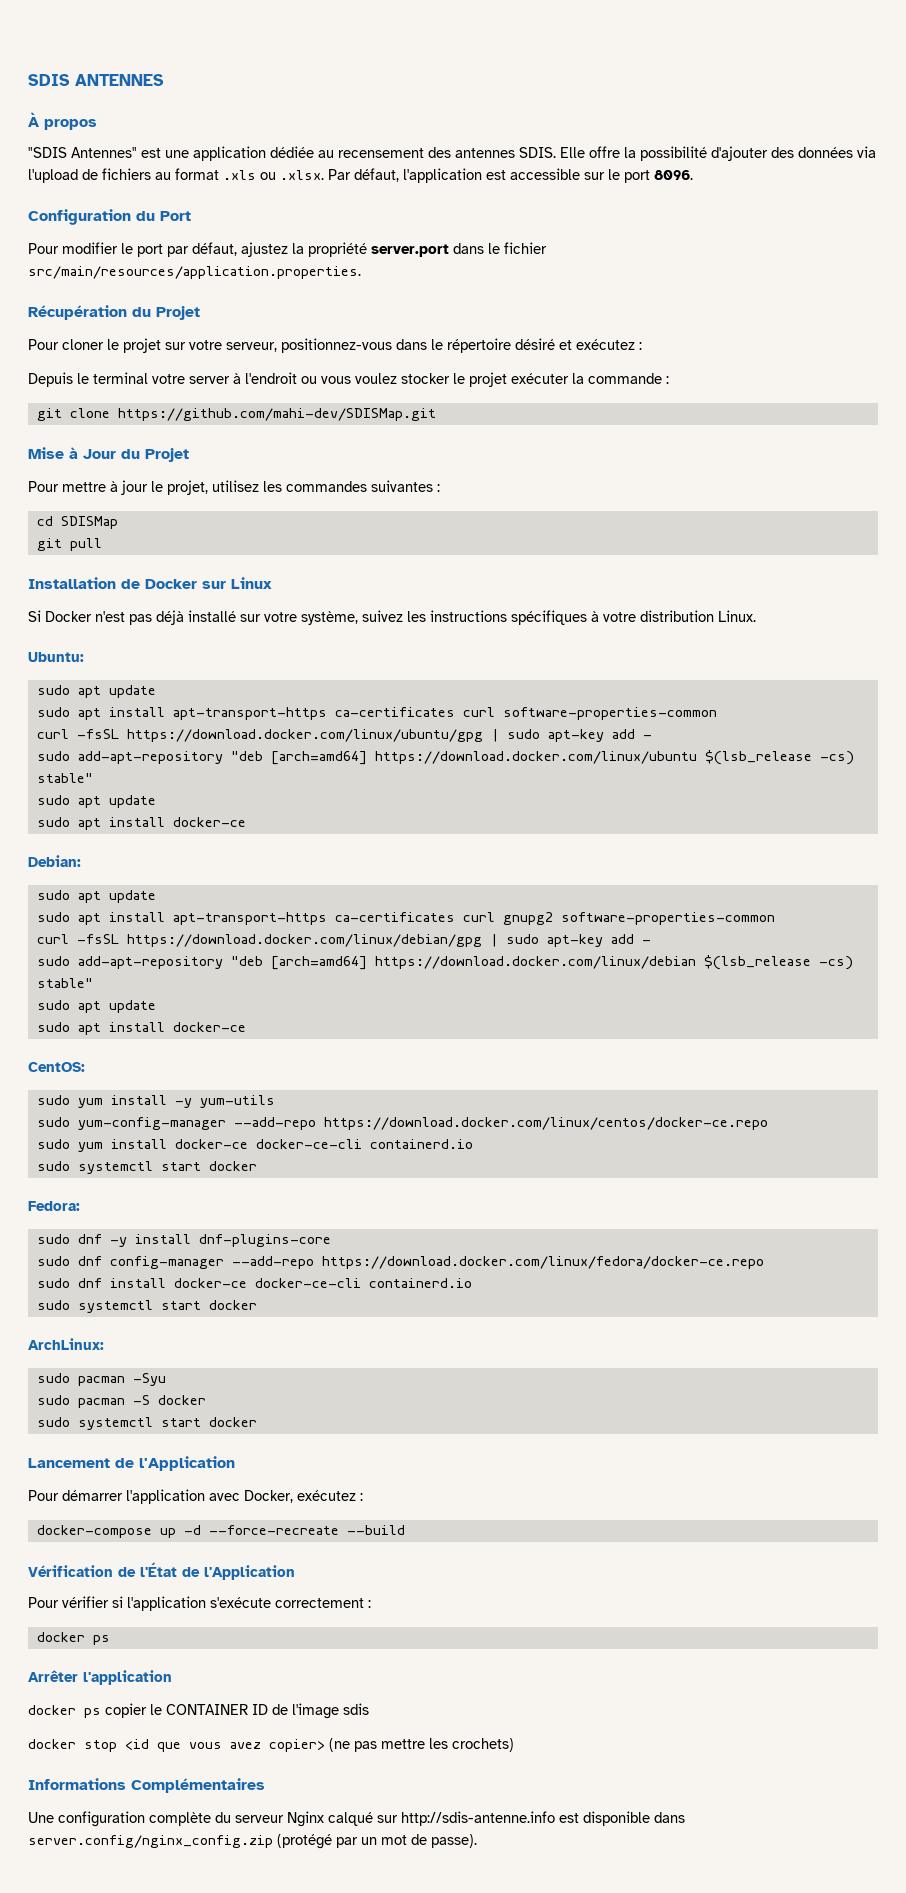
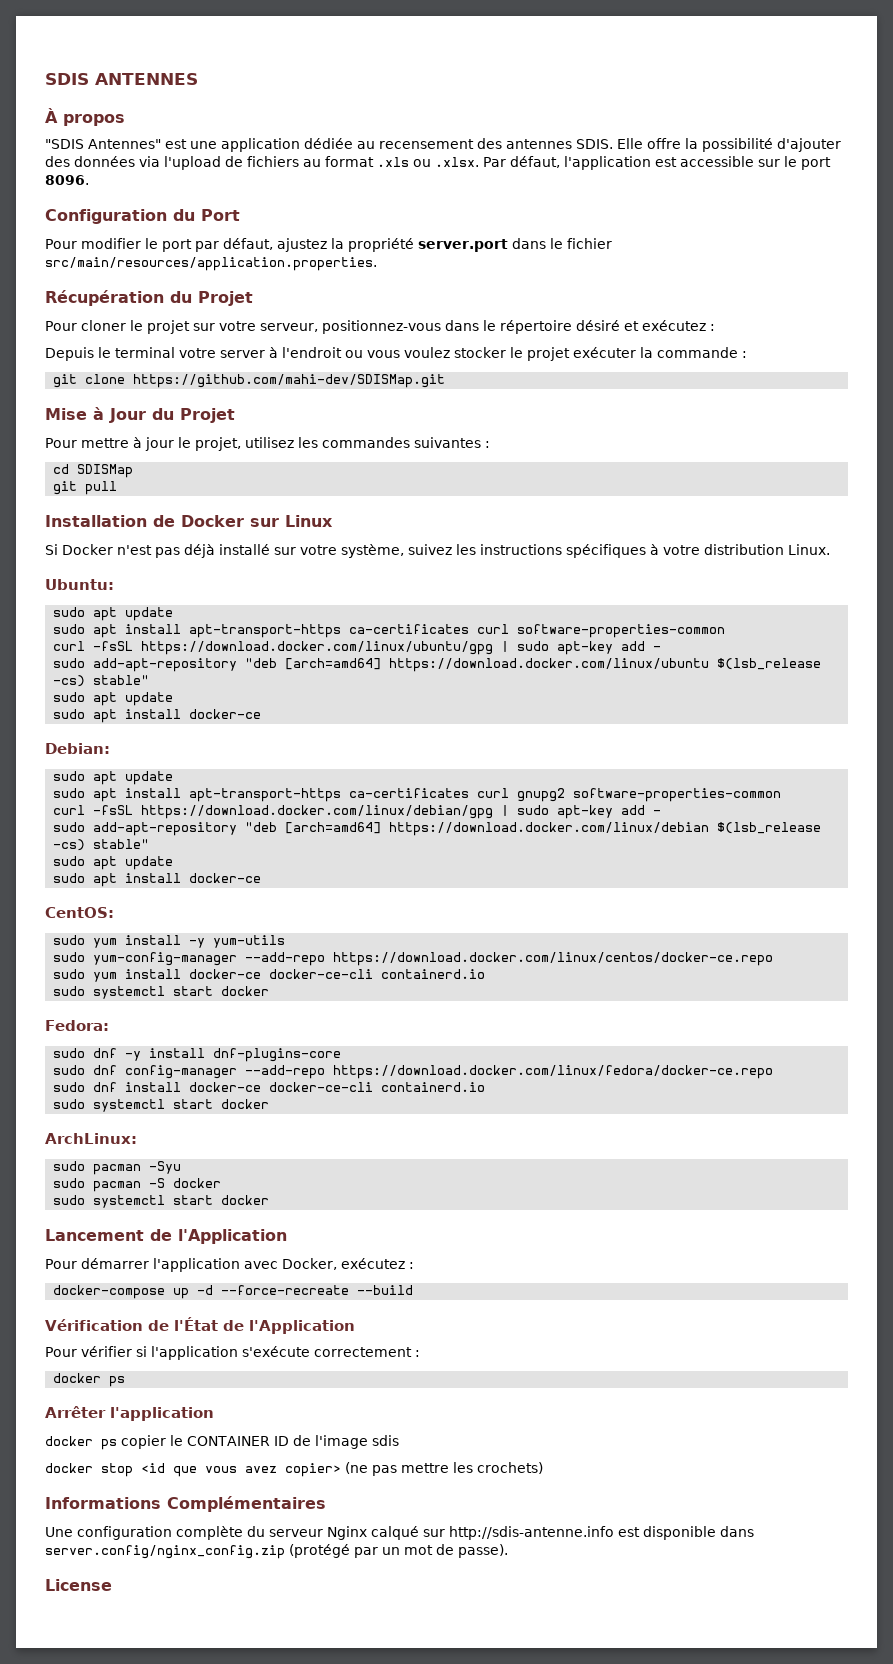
+ License

